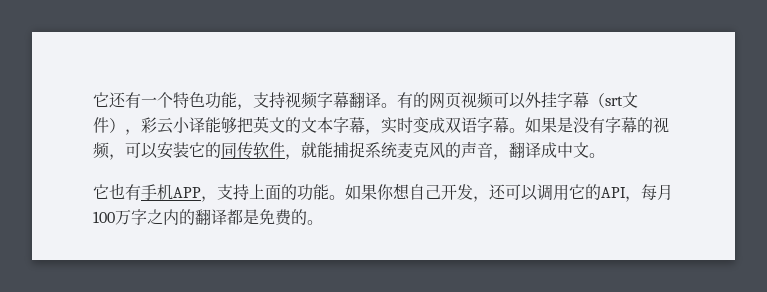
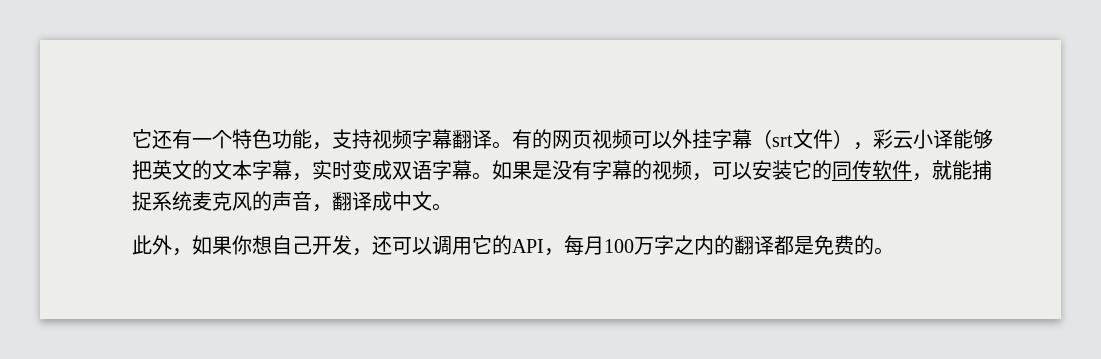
- 它也有手机APP，支持上面的功能。如果你想自己开发，还可以调用它的API，每月100万字之内的翻译都是免费的。
+ 此外，如果你想自己开发，还可以调用它的API，每月100万字之内的翻译都是免费的。

